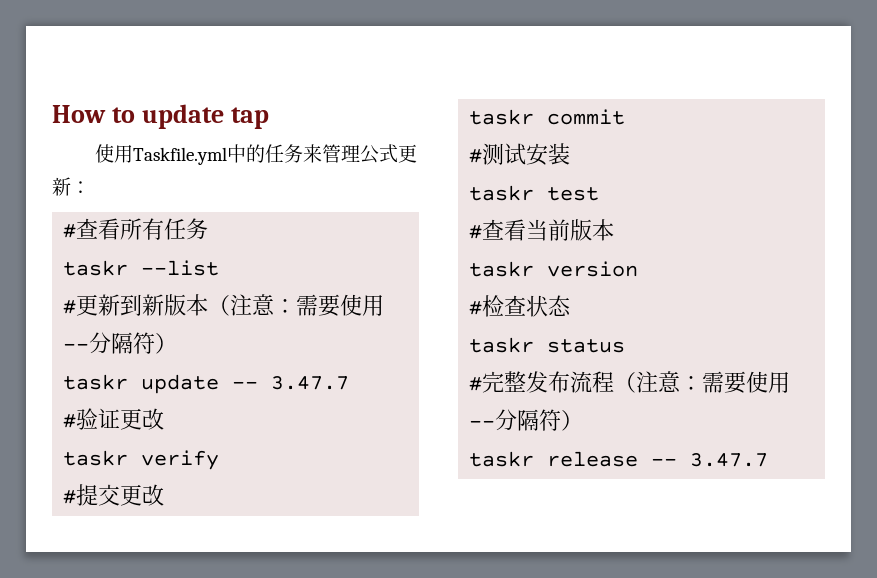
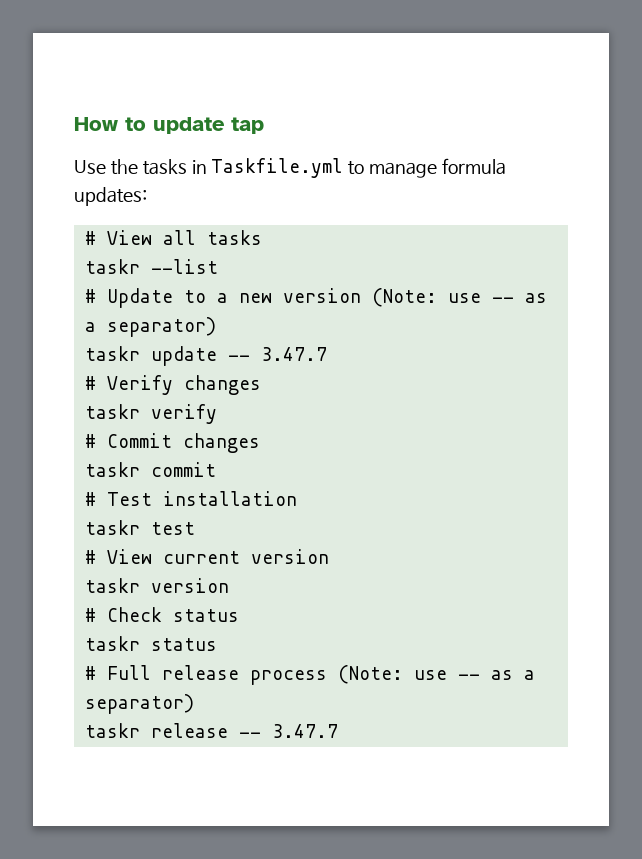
- 使用Taskfile.yml中的任务来管理公式更新：
- #查看所有任务
+ Use the tasks in Taskfile.yml to manage formula updates:
+ # View all tasks
  taskr --list
- #更新到新版本（注意：需要使用--分隔符）
+ # Update to a new version (Note: use -- as a separator)
- #验证更改
+ # Verify changes
- #提交更改
+ # Commit changes
- #测试安装
+ # Test installation
- #查看当前版本
+ # View current version
- #检查状态
+ # Check status
- #完整发布流程（注意：需要使用--分隔符）
+ # Full release process (Note: use -- as a separator)

